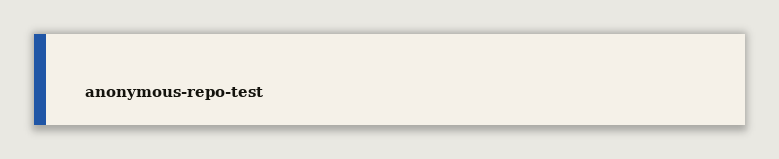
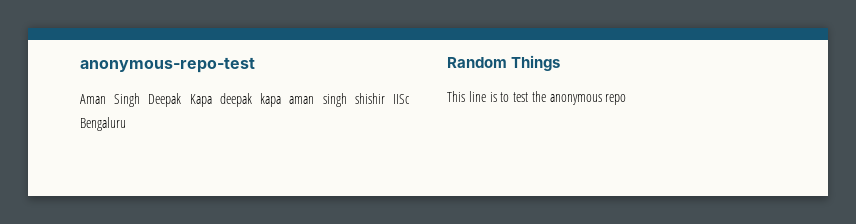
+ Aman Singh Deepak Kapa deepak kapa aman singh shishir IISc Bengaluru
+ Random Things
+ This line is to test the anonymous repo

